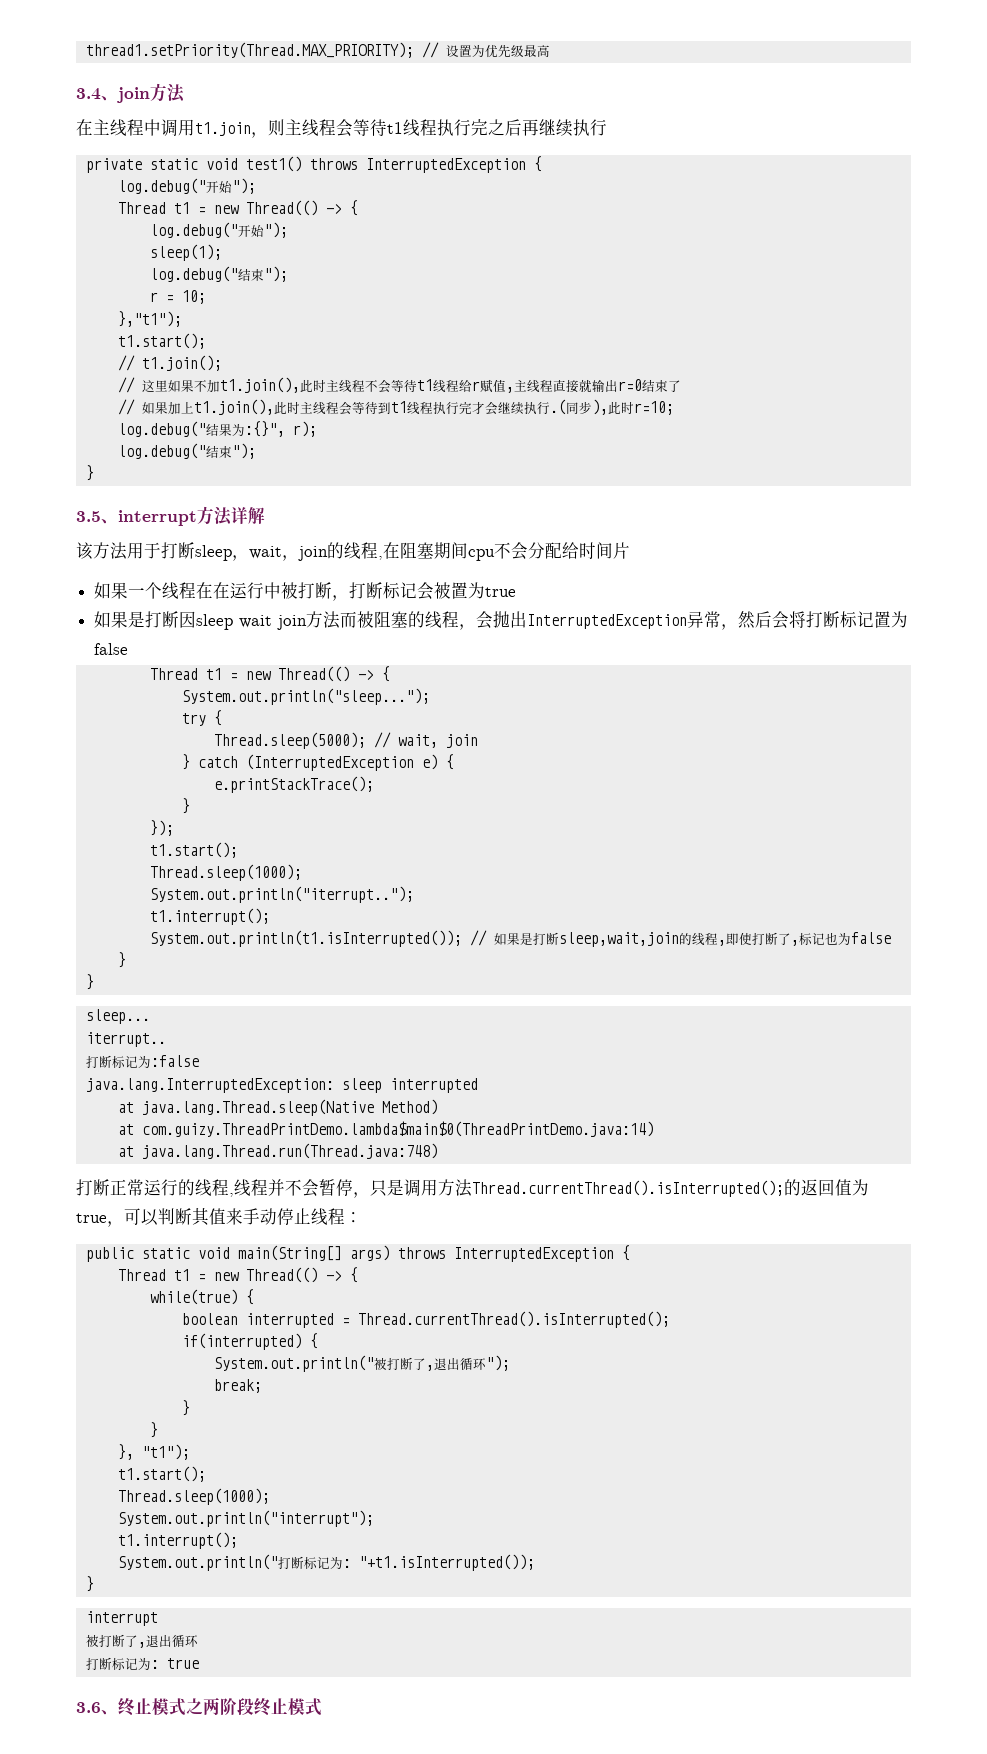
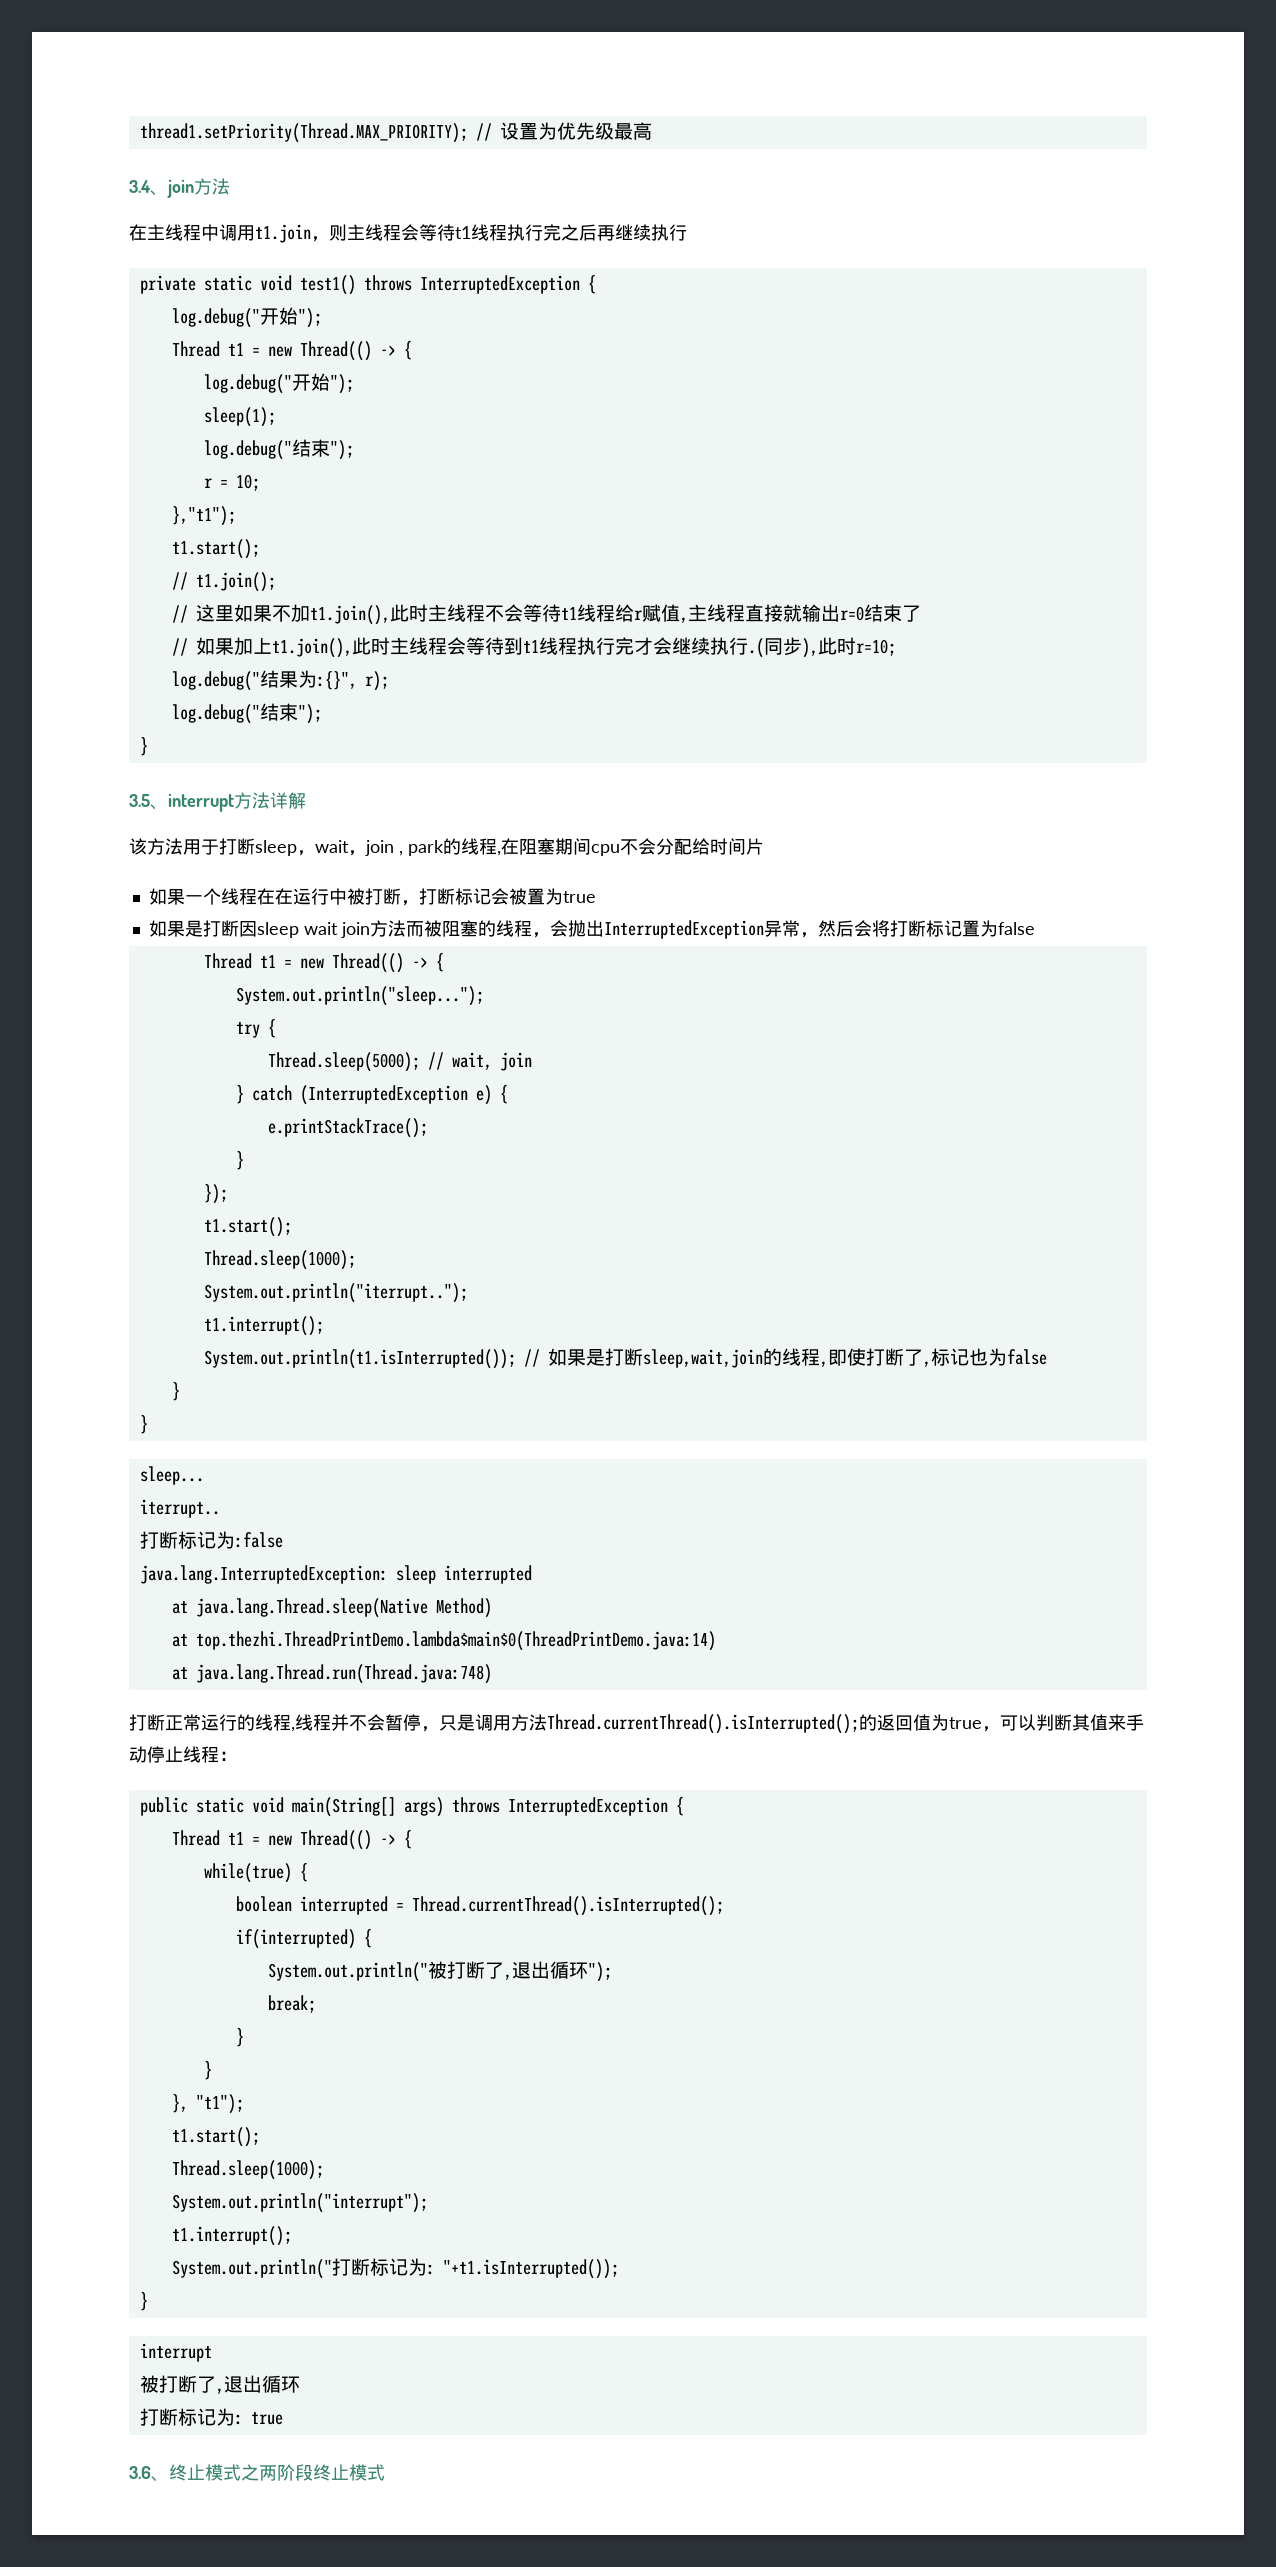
- 该方法用于打断sleep，wait，join的线程,在阻塞期间cpu不会分配给时间片
+ 该方法用于打断sleep，wait，join , park的线程,在阻塞期间cpu不会分配给时间片
- at com.guizy.ThreadPrintDemo.lambda$main$0(ThreadPrintDemo.java:14)
+ at top.thezhi.ThreadPrintDemo.lambda$main$0(ThreadPrintDemo.java:14)

